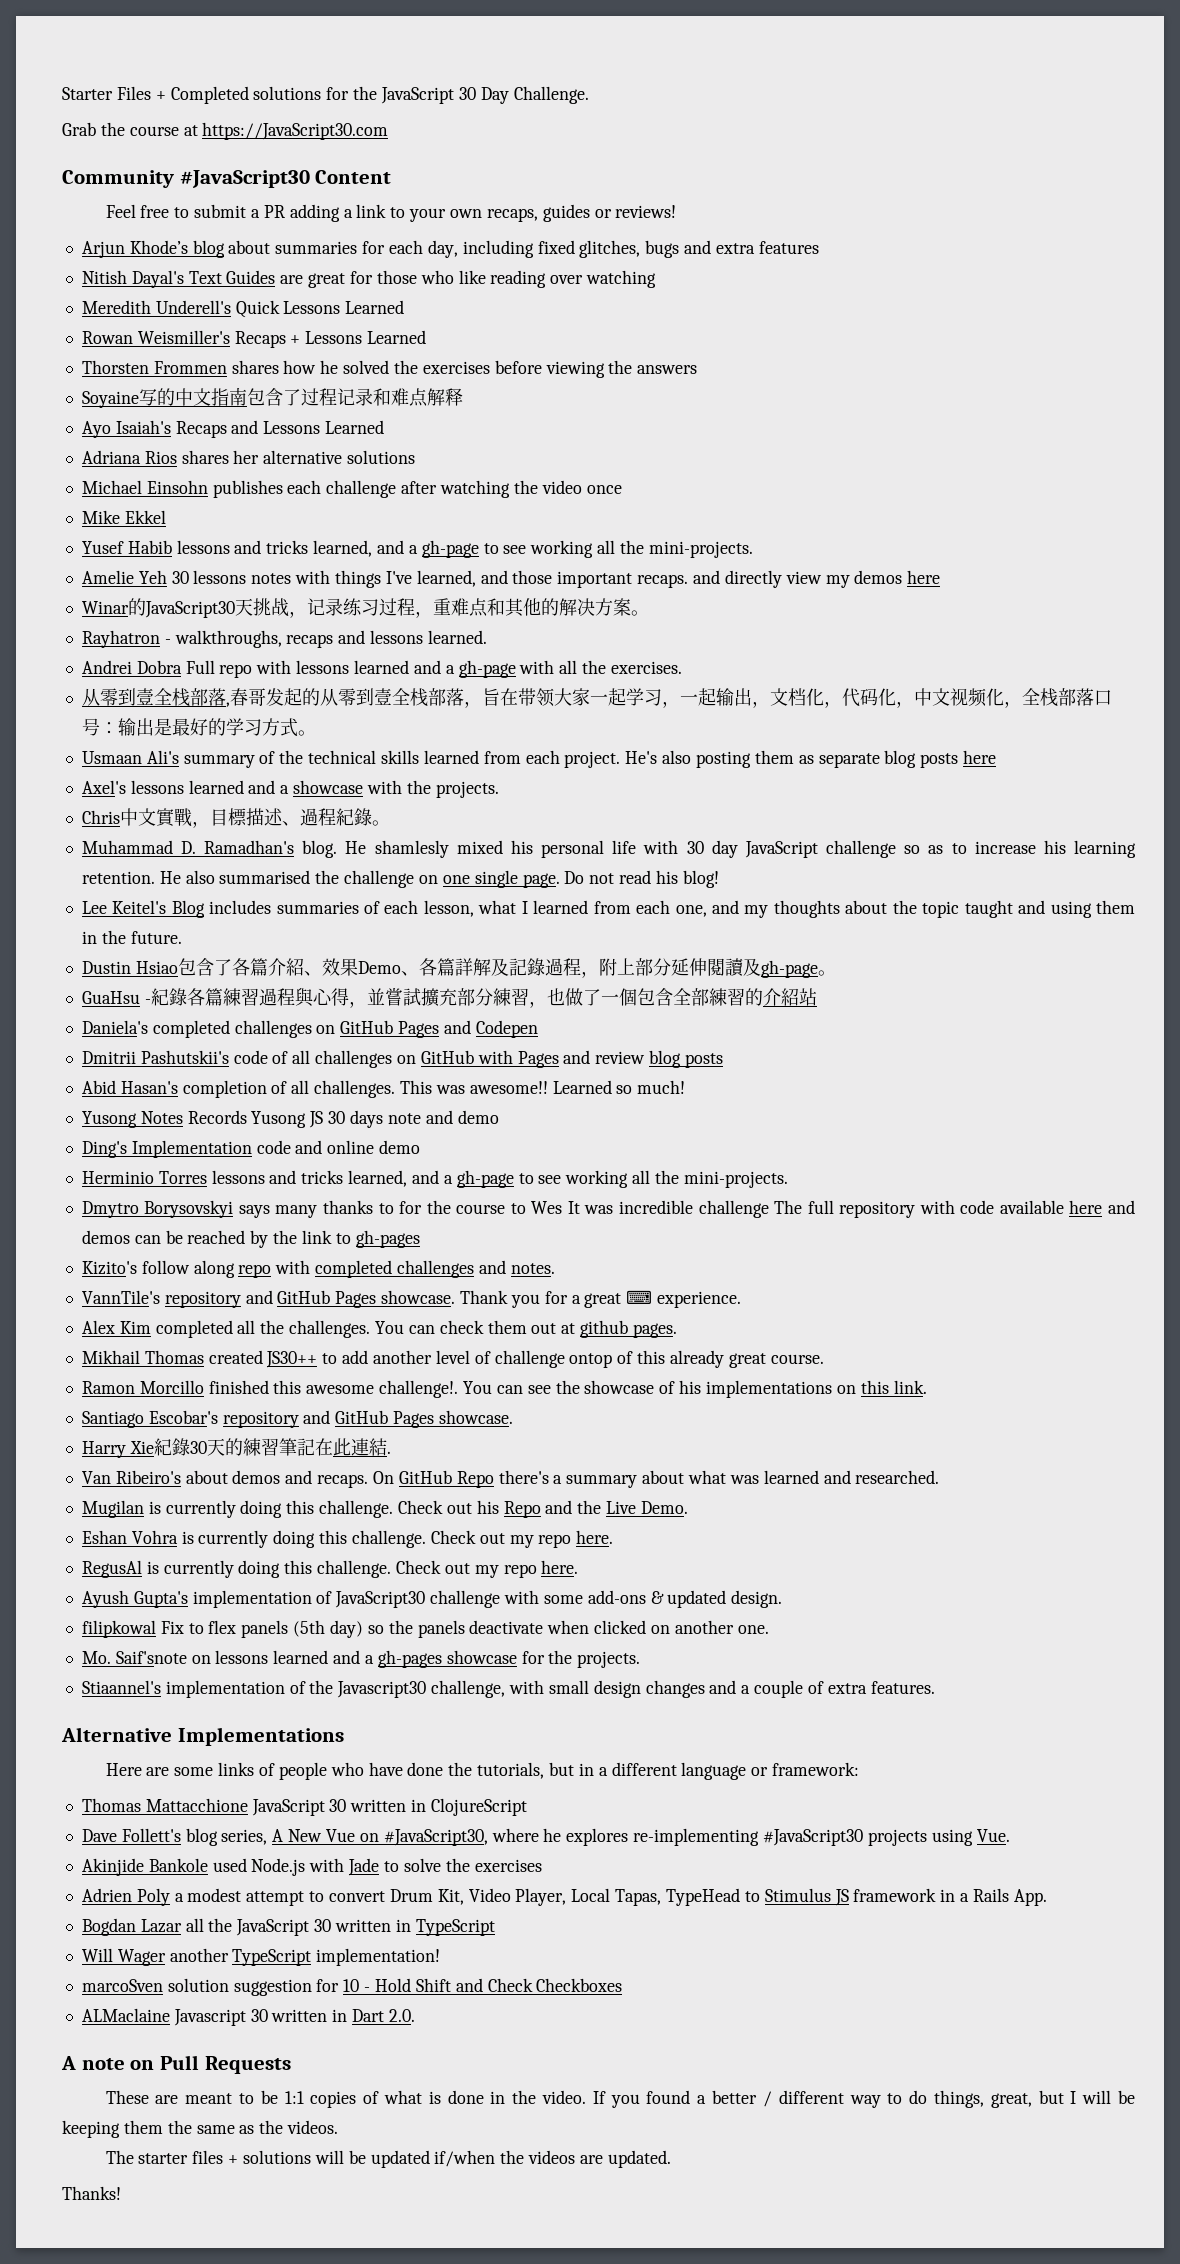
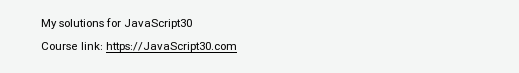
- Starter Files + Completed solutions for the JavaScript 30 Day Challenge.
- Grab the course at https://JavaScript30.com
- Community #JavaScript30 Content
- Feel free to submit a PR adding a link to your own recaps, guides or reviews!
- Arjun Khode’s blog about summaries for each day, including fixed glitches, bugs and extra features
- Nitish Dayal's Text Guides are great for those who like reading over watching
- Meredith Underell's Quick Lessons Learned
- Rowan Weismiller's Recaps + Lessons Learned
- Thorsten Frommen shares how he solved the exercises before viewing the answers
- Soyaine写的中文指南包含了过程记录和难点解释
- Ayo Isaiah's Recaps and Lessons Learned
- Adriana Rios shares her alternative solutions
- Michael Einsohn publishes each challenge after watching the video once
- Mike Ekkel
- Yusef Habib lessons and tricks learned, and a gh-page to see working all the mini-projects.
- Amelie Yeh 30 lessons notes with things I've learned, and those important recaps. and directly view my demos here
- Winar的JavaScript30天挑战，记录练习过程，重难点和其他的解决方案。
- Rayhatron - walkthroughs, recaps and lessons learned.
- Andrei Dobra Full repo with lessons learned and a gh-page with all the exercises.
- 从零到壹全栈部落,春哥发起的从零到壹全栈部落，旨在带领大家一起学习，一起输出，文档化，代码化，中文视频化，全栈部落口号：输出是最好的学习方式。
- Usmaan Ali's summary of the technical skills learned from each project. He's also posting them as separate blog posts here
- Axel's lessons learned and a showcase with the projects.
- Chris中文實戰，目標描述、過程紀錄。
- Muhammad D. Ramadhan's blog. He shamlesly mixed his personal life with 30 day JavaScript challenge so as to increase his learning retention. He also summarised the challenge on one single page. Do not read his blog!
- Lee Keitel's Blog includes summaries of each lesson, what I learned from each one, and my thoughts about the topic taught and using them in the future.
- Dustin Hsiao包含了各篇介紹、效果Demo、各篇詳解及記錄過程，附上部分延伸閱讀及gh-page。
- GuaHsu -紀錄各篇練習過程與心得，並嘗試擴充部分練習，也做了一個包含全部練習的介紹站
- Daniela's completed challenges on GitHub Pages and Codepen
- Dmitrii Pashutskii's code of all challenges on GitHub with Pages and review blog posts
- Abid Hasan's completion of all challenges. This was awesome!! Learned so much!
- Yusong Notes Records Yusong JS 30 days note and demo
- Ding's Implementation code and online demo
- Herminio Torres lessons and tricks learned, and a gh-page to see working all the mini-projects.
- Dmytro Borysovskyi says many thanks to for the course to Wes It was incredible challenge The full repository with code available here and demos can be reached by the link to gh-pages
- Kizito's follow along repo with completed challenges and notes.
- VannTile's repository and GitHub Pages showcase. Thank you for a great ⌨ experience.
- Alex Kim completed all the challenges. You can check them out at github pages.
- Mikhail Thomas created JS30++ to add another level of challenge ontop of this already great course.
- Ramon Morcillo finished this awesome challenge!. You can see the showcase of his implementations on this link.
- Santiago Escobar's repository and GitHub Pages showcase.
- Harry Xie紀錄30天的練習筆記在此連結.
- Van Ribeiro's about demos and recaps. On GitHub Repo there's a summary about what was learned and researched.
- Mugilan is currently doing this challenge. Check out his Repo and the Live Demo.
- Eshan Vohra is currently doing this challenge. Check out my repo here.
- RegusAl is currently doing this challenge. Check out my repo here.
- Ayush Gupta's implementation of JavaScript30 challenge with some add-ons & updated design.
- filipkowal Fix to flex panels (5th day) so the panels deactivate when clicked on another one.
- Mo. Saif'snote on lessons learned and a gh-pages showcase for the projects.
- Stiaannel's implementation of the Javascript30 challenge, with small design changes and a couple of extra features.
- Alternative Implementations
- Here are some links of people who have done the tutorials, but in a different language or framework:
- Thomas Mattacchione JavaScript 30 written in ClojureScript
- Dave Follett's blog series, A New Vue on #JavaScript30, where he explores re-implementing #JavaScript30 projects using Vue.
- Akinjide Bankole used Node.js with Jade to solve the exercises
- Adrien Poly a modest attempt to convert Drum Kit, Video Player, Local Tapas, TypeHead to Stimulus JS framework in a Rails App.
- Bogdan Lazar all the JavaScript 30 written in TypeScript
- Will Wager another TypeScript implementation!
- marcoSven solution suggestion for 10 - Hold Shift and Check Checkboxes
- ALMaclaine Javascript 30 written in Dart 2.0.
- A note on Pull Requests
- These are meant to be 1:1 copies of what is done in the video. If you found a better / different way to do things, great, but I will be keeping them the same as the videos.
- The starter files + solutions will be updated if/when the videos are updated.
- Thanks!
+ My solutions for JavaScript30
+ Course link: https://JavaScript30.com

